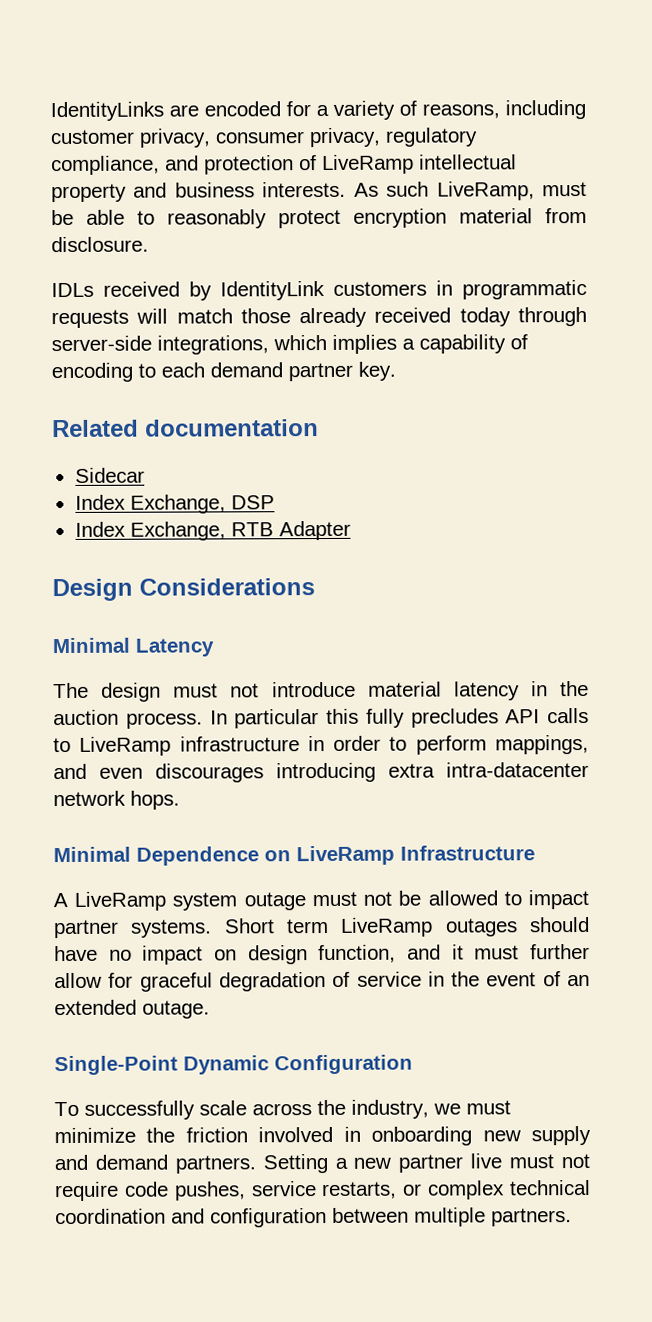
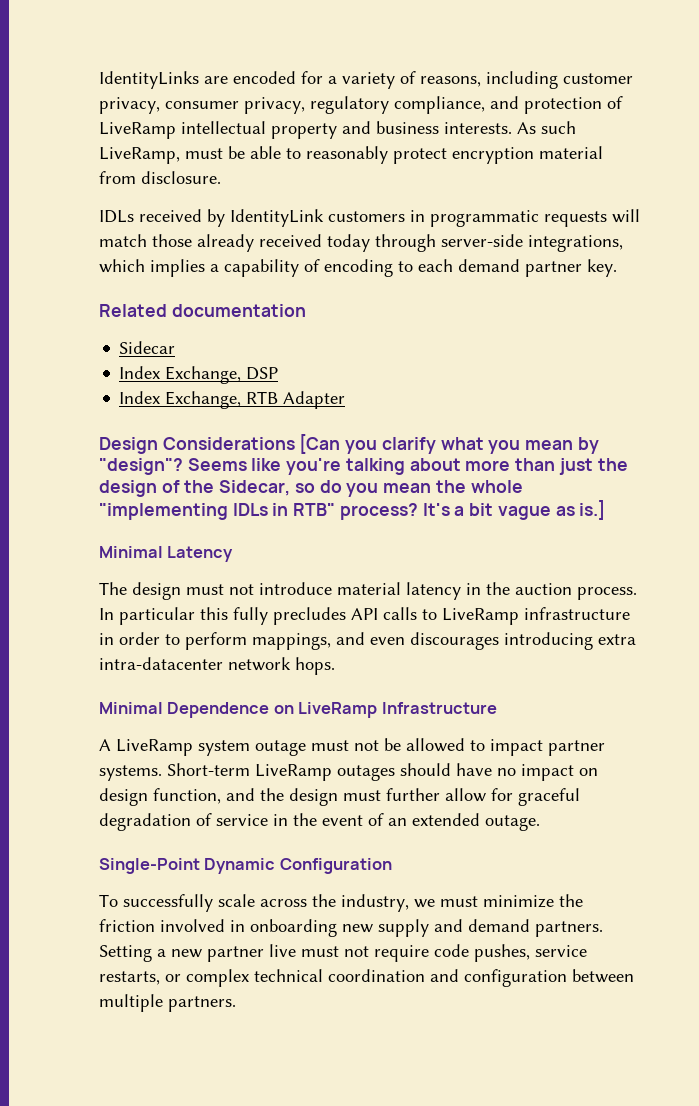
- Design Considerations
+ Design Considerations [Can you clarify what you mean by "design"? Seems like you're talking about more than just the design of the Sidecar, so do you mean the whole "implementing IDLs in RTB" process? It's a bit vague as is.]
- Short term LiveRamp outages should have no impact on design function, and it must further allow for graceful degradation of service in the event of an extended outage.
+ Short-term LiveRamp outages should have no impact on design function, and the design must further allow for graceful degradation of service in the event of an extended outage.

